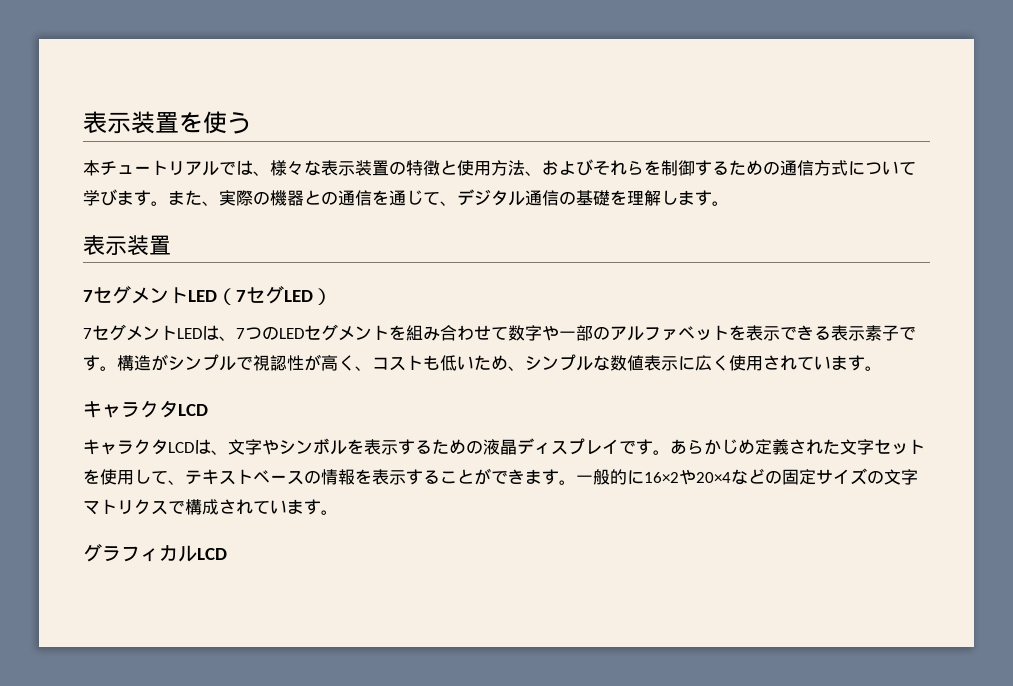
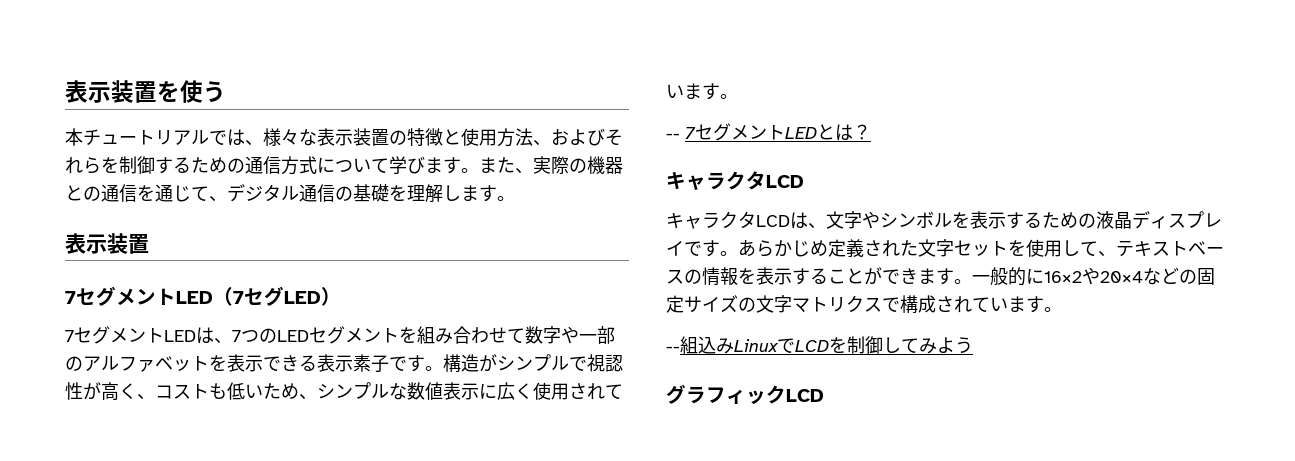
+ -- 7セグメントLEDとは？
+ --組込みLinuxでLCDを制御してみよう
- グラフィカルLCD
+ グラフィックLCD

